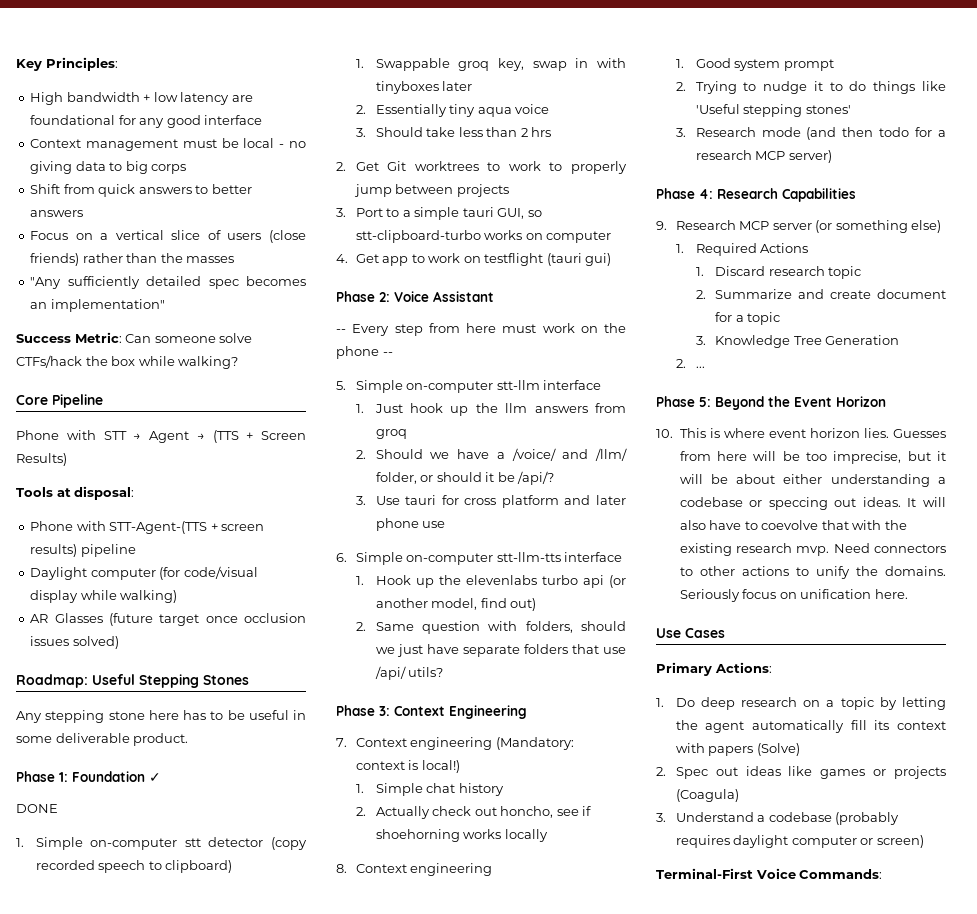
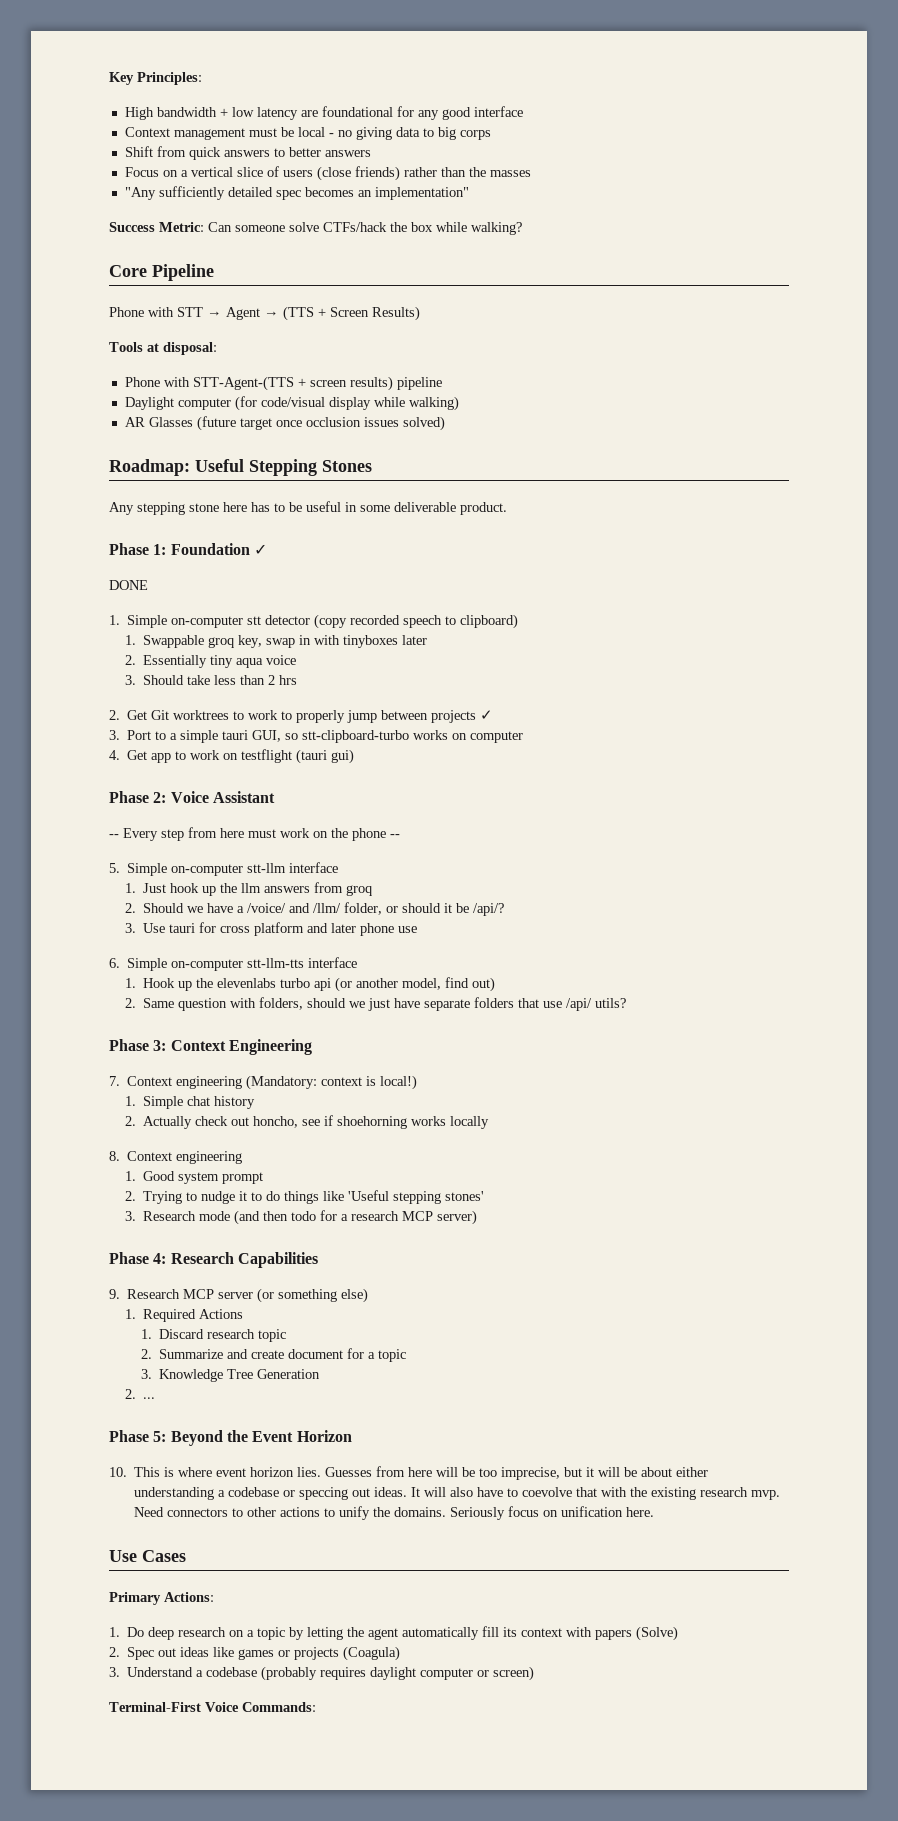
- 2. Get Git worktrees to work to properly jump between projects
+ 2. Get Git worktrees to work to properly jump between projects ✓

